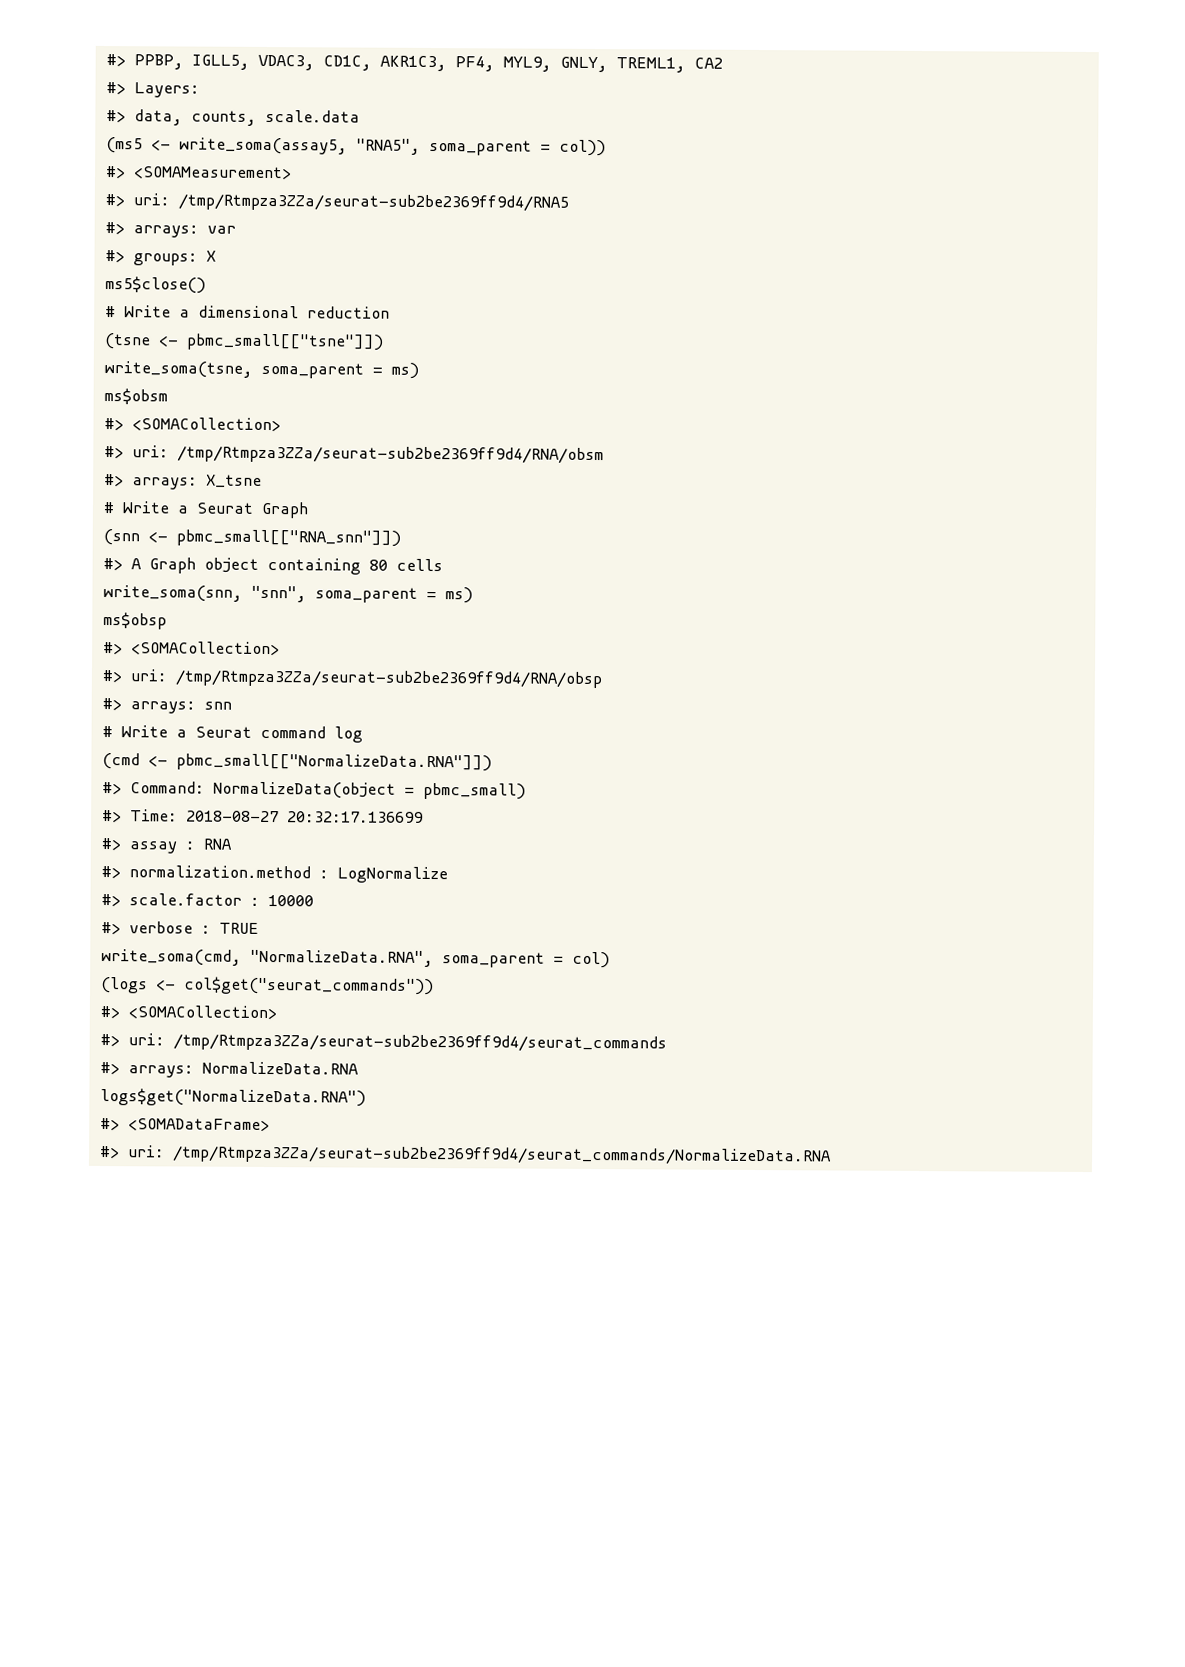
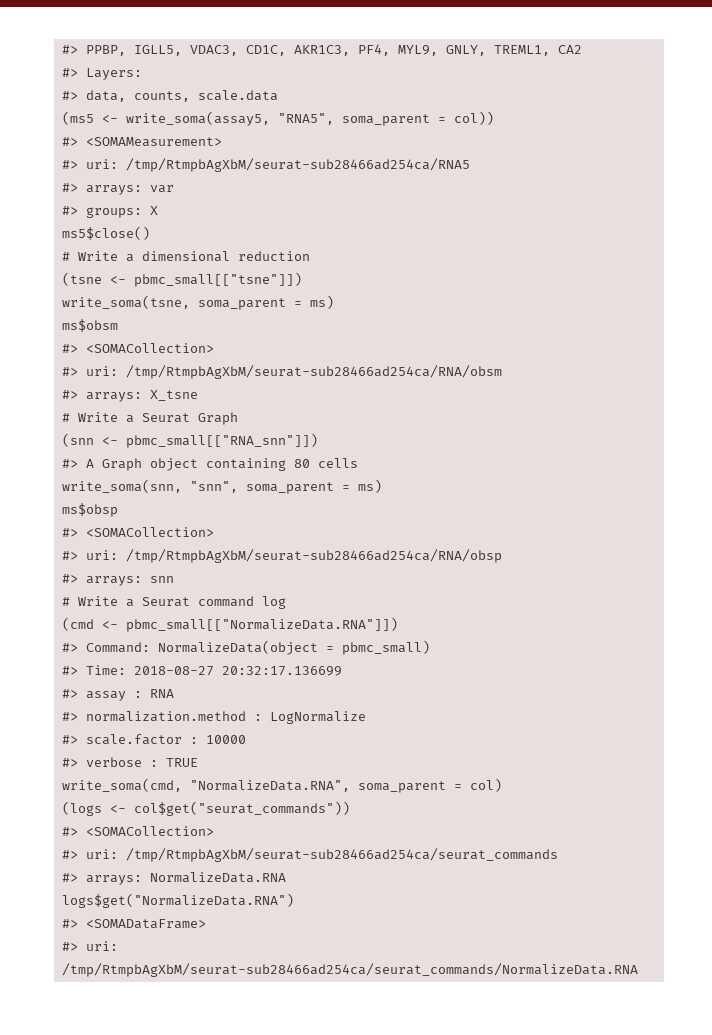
- #> uri: /tmp/Rtmpza3ZZa/seurat-sub2be2369ff9d4/RNA5
+ #> uri: /tmp/RtmpbAgXbM/seurat-sub28466ad254ca/RNA5
- #> uri: /tmp/Rtmpza3ZZa/seurat-sub2be2369ff9d4/RNA/obsm
+ #> uri: /tmp/RtmpbAgXbM/seurat-sub28466ad254ca/RNA/obsm
- #> uri: /tmp/Rtmpza3ZZa/seurat-sub2be2369ff9d4/RNA/obsp
+ #> uri: /tmp/RtmpbAgXbM/seurat-sub28466ad254ca/RNA/obsp
- #> uri: /tmp/Rtmpza3ZZa/seurat-sub2be2369ff9d4/seurat_commands
+ #> uri: /tmp/RtmpbAgXbM/seurat-sub28466ad254ca/seurat_commands
- #> uri: /tmp/Rtmpza3ZZa/seurat-sub2be2369ff9d4/seurat_commands/NormalizeData.RNA
+ #> uri: /tmp/RtmpbAgXbM/seurat-sub28466ad254ca/seurat_commands/NormalizeData.RNA

